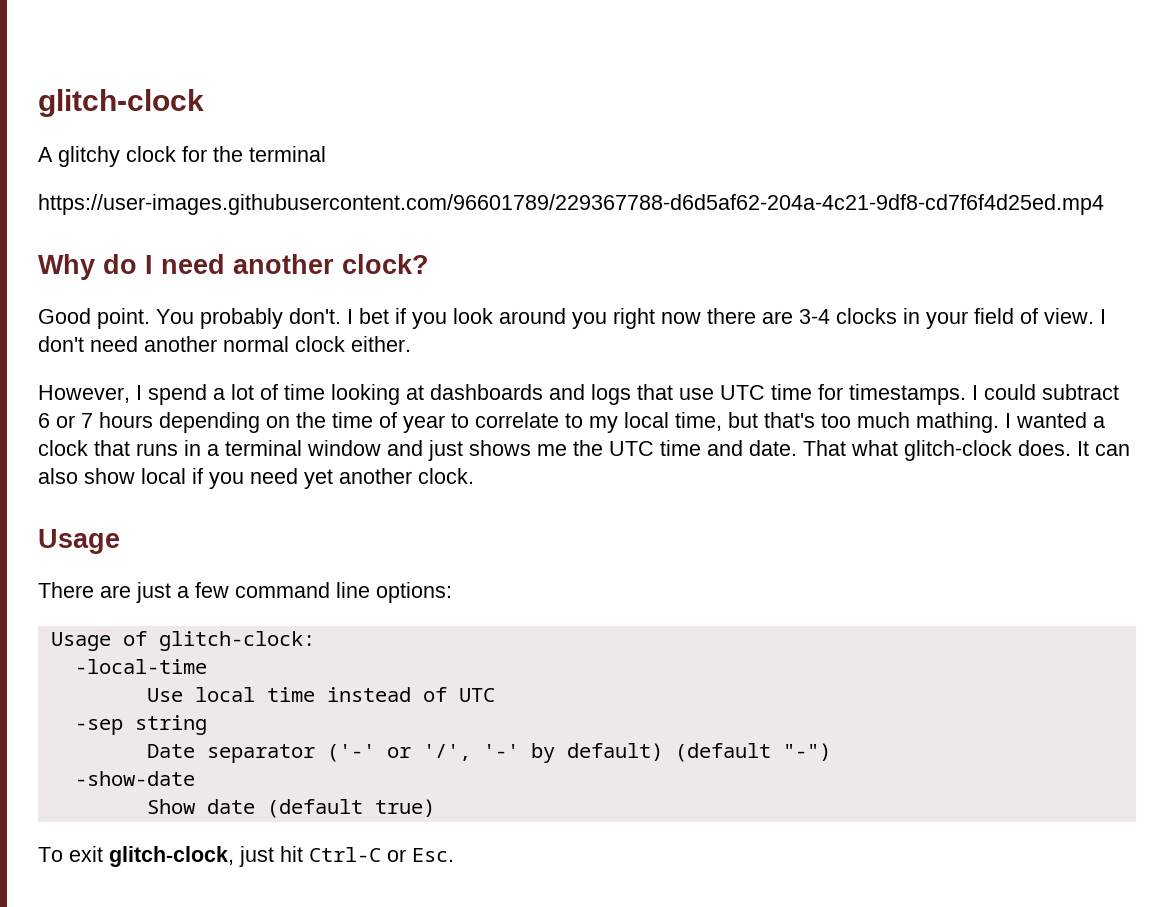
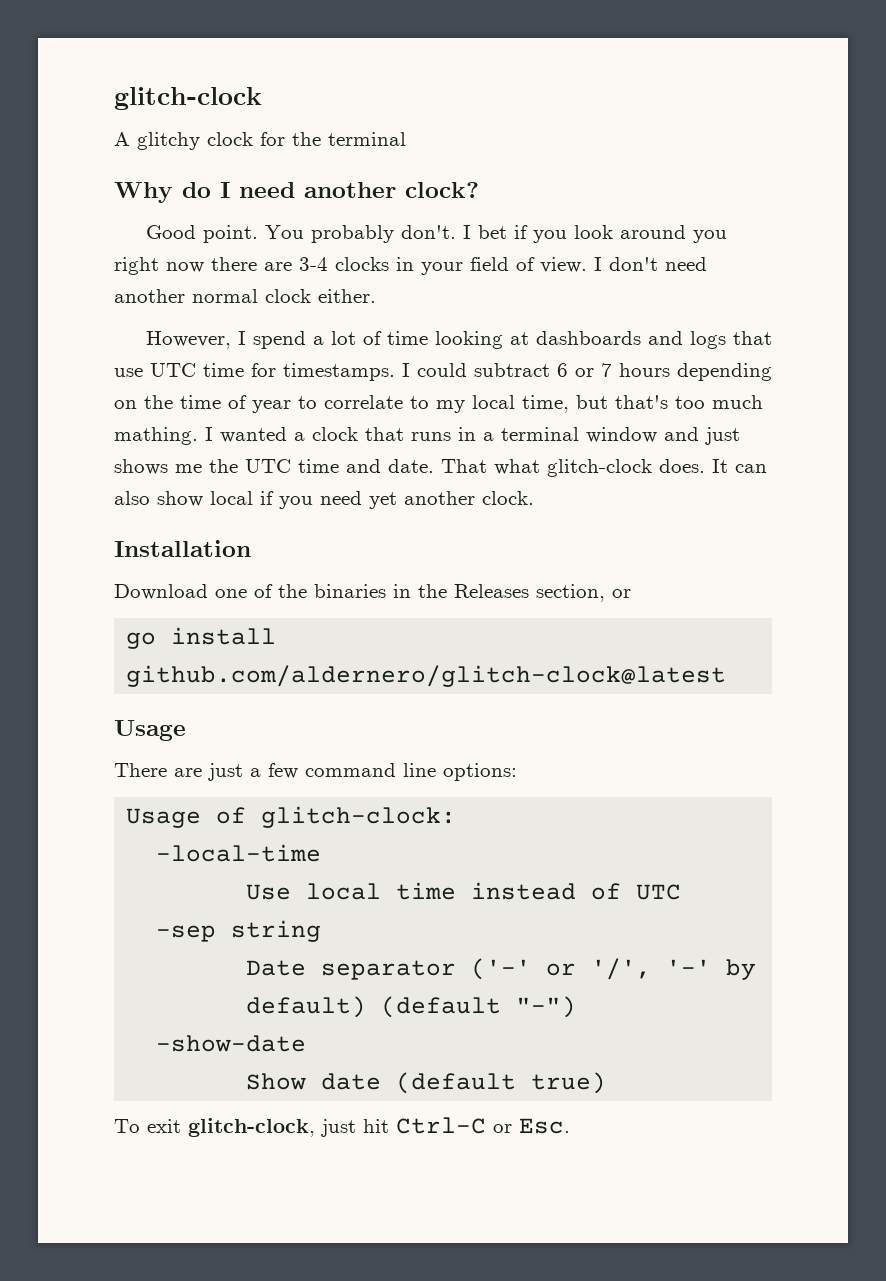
- https://user-images.githubusercontent.com/96601789/229367788-d6d5af62-204a-4c21-9df8-cd7f6f4d25ed.mp4
+ Installation
+ Download one of the binaries in the Releases section, or
+ go install github.com/aldernero/glitch-clock@latest

